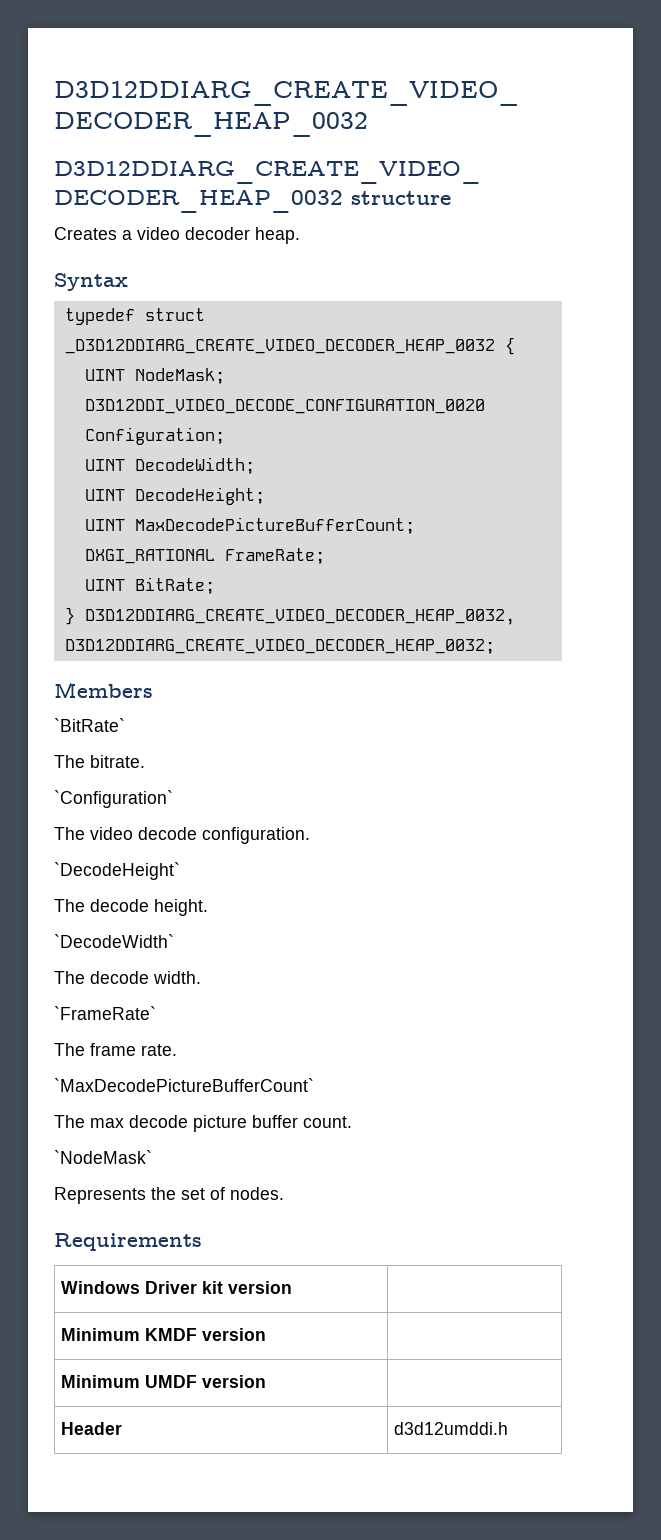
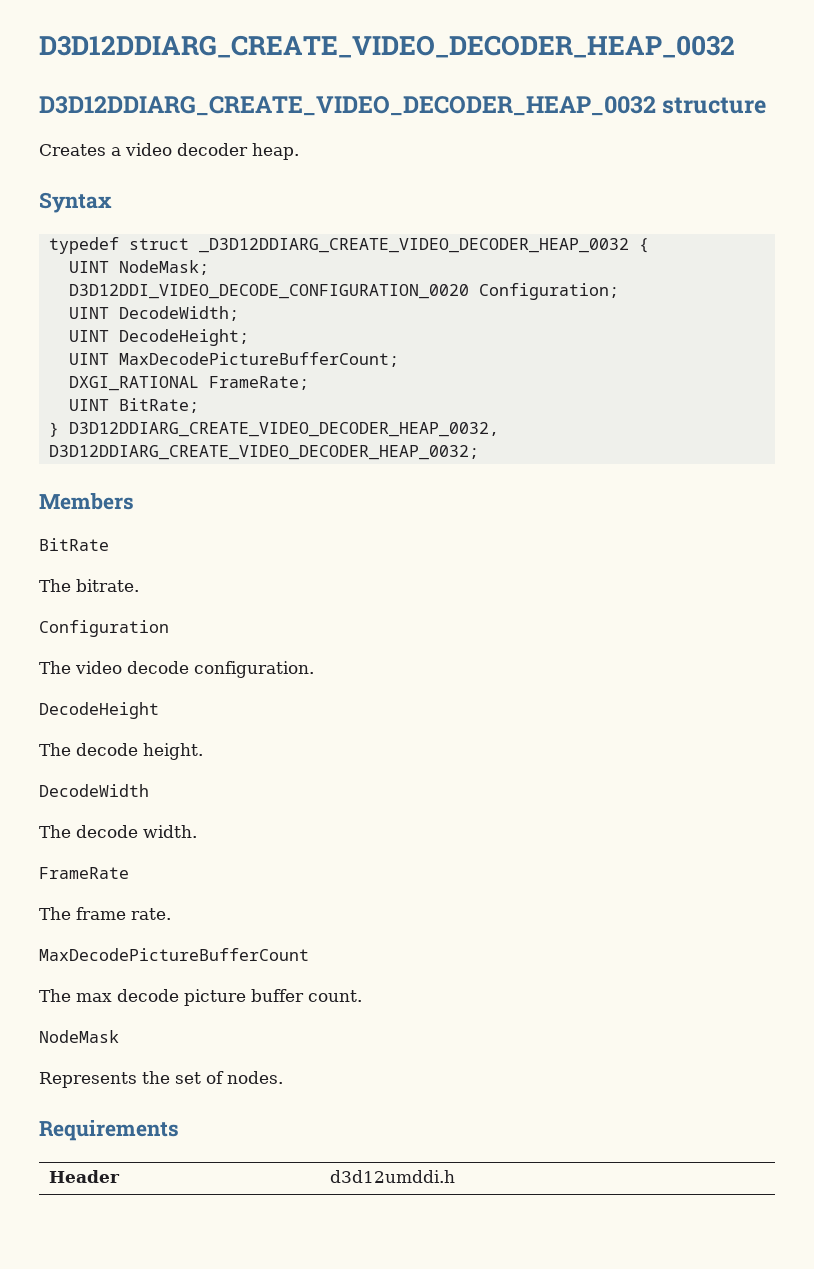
- `BitRate`
+ BitRate
- `Configuration`
+ Configuration
- `DecodeHeight`
+ DecodeHeight
- `DecodeWidth`
+ DecodeWidth
- `FrameRate`
+ FrameRate
- `MaxDecodePictureBufferCount`
+ MaxDecodePictureBufferCount
- `NodeMask`
+ NodeMask
- Windows Driver kit version |
- Minimum KMDF version |
- Minimum UMDF version |

